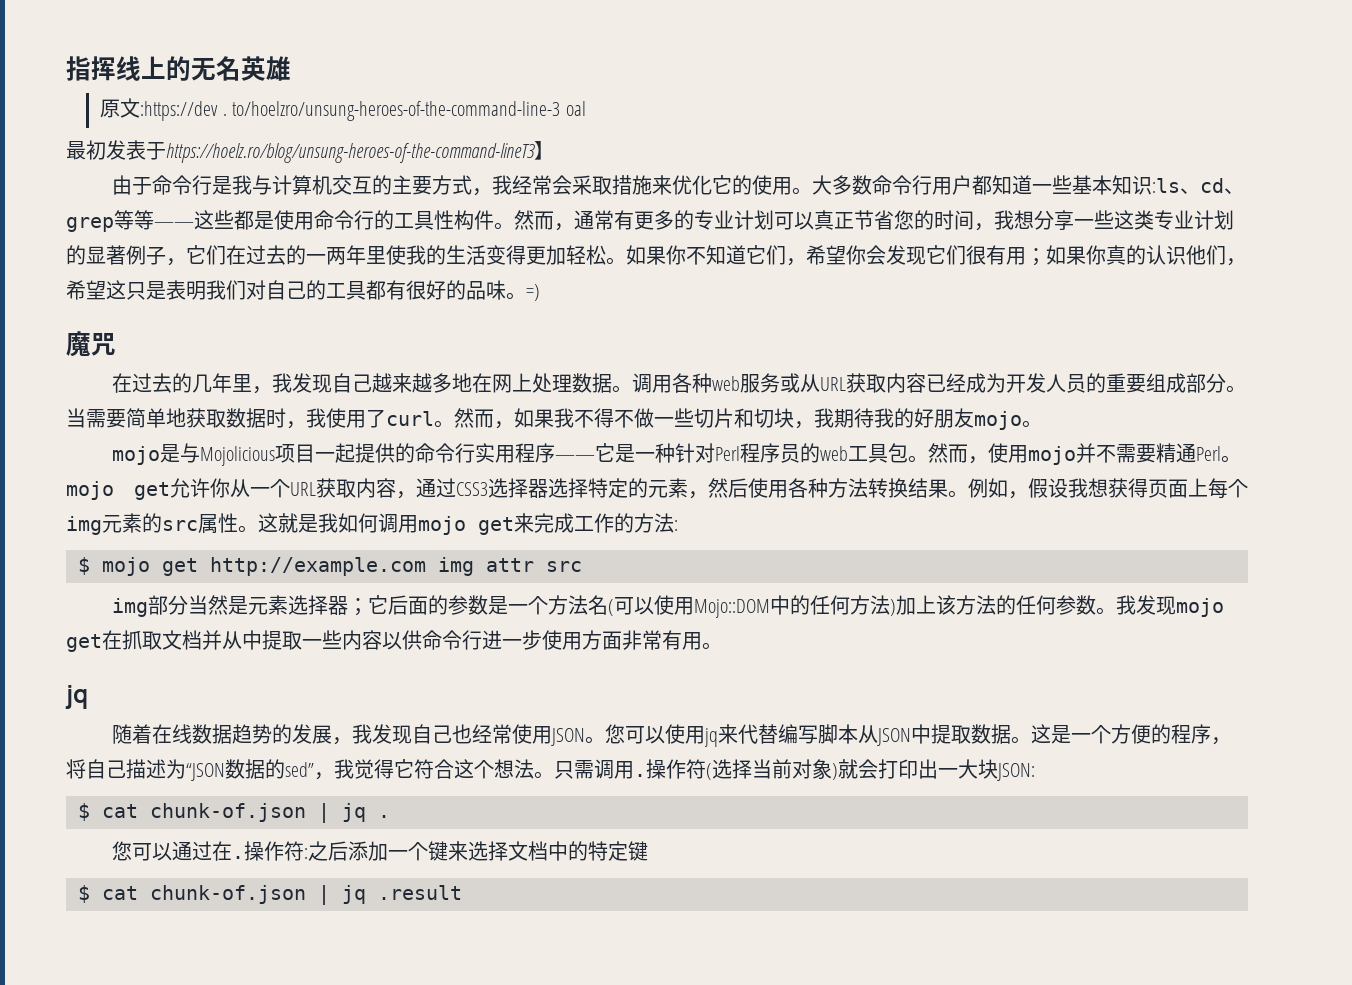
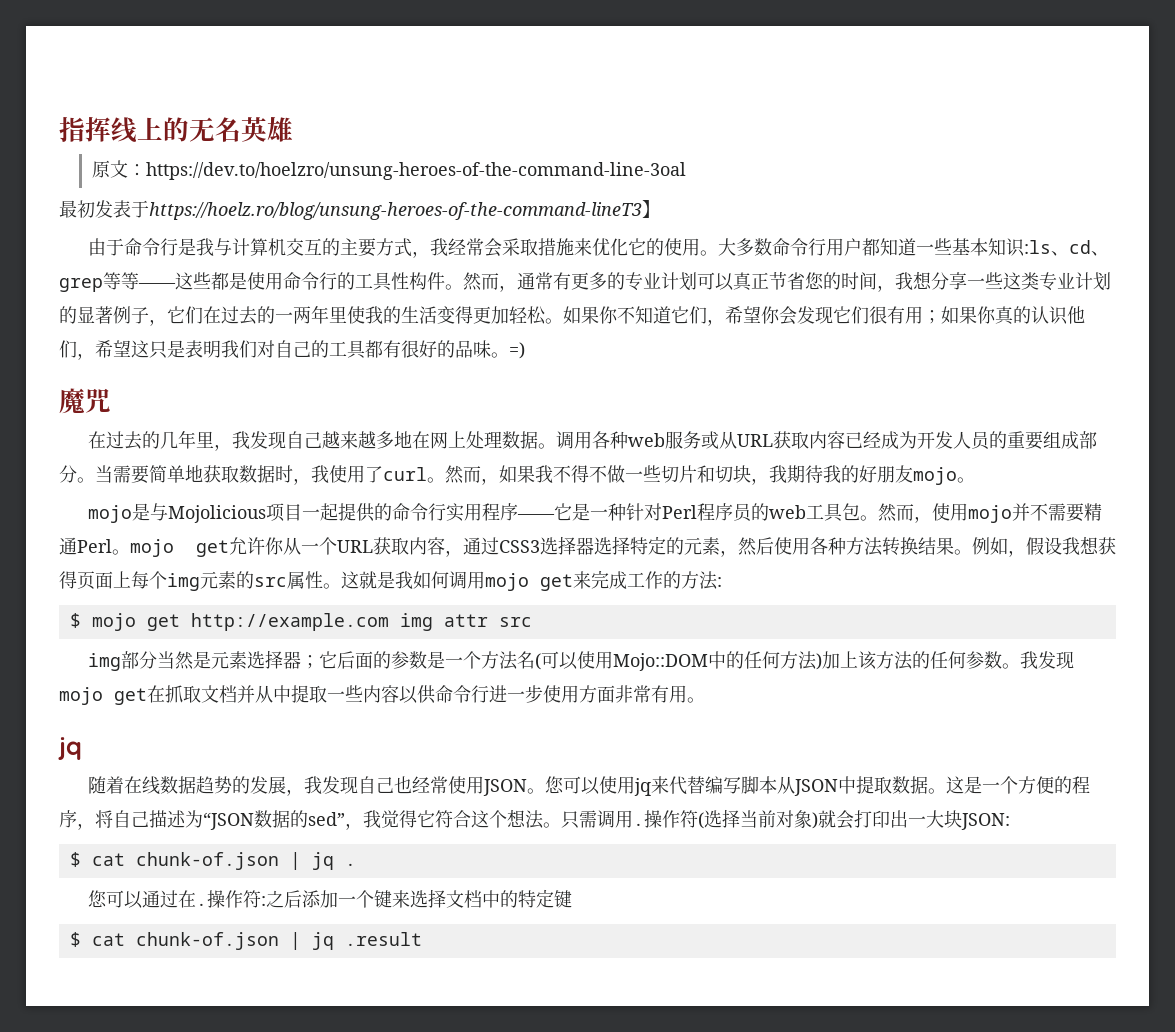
- 原文:https://dev . to/hoelzro/unsung-heroes-of-the-command-line-3 oal
+ 原文：https://dev.to/hoelzro/unsung-heroes-of-the-command-line-3oal

